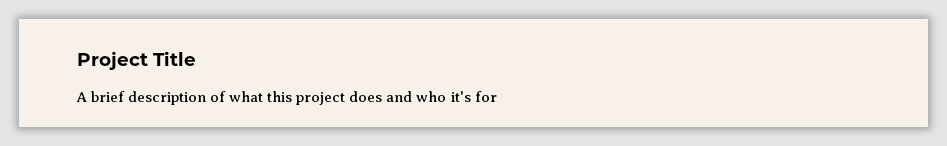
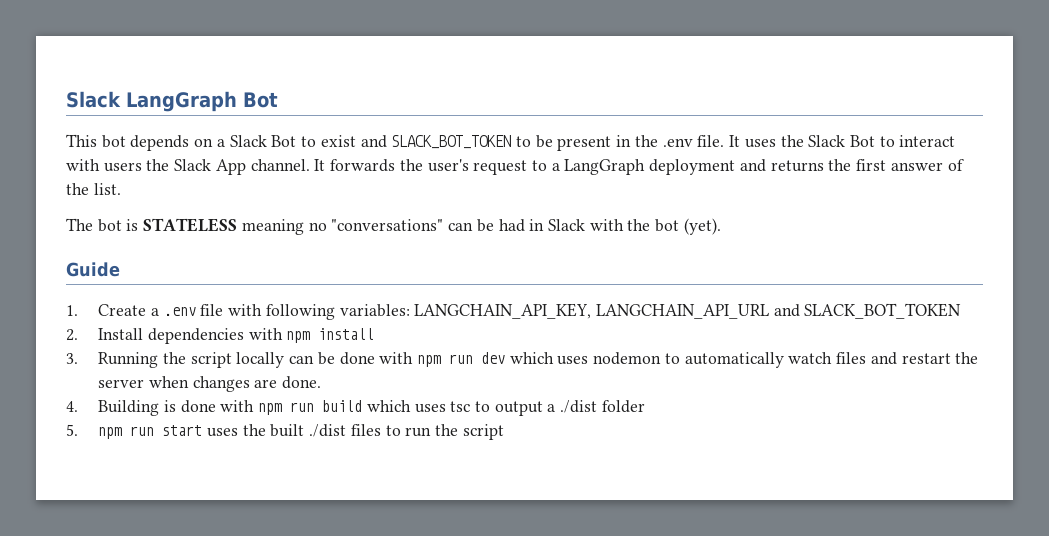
- Project Title
- A brief description of what this project does and who it's for
+ Slack LangGraph Bot
+ This bot depends on a Slack Bot to exist and SLACK_BOT_TOKEN to be present in the .env file. It uses the Slack Bot to interact with users the Slack App channel. It forwards the user's request to a LangGraph deployment and returns the first answer of the list.
+ The bot is STATELESS meaning no "conversations" can be had in Slack with the bot (yet).
+ Guide
+ 1. Create a .env file with following variables: LANGCHAIN_API_KEY, LANGCHAIN_API_URL and SLACK_BOT_TOKEN
+ 2. Install dependencies with npm install
+ 3. Running the script locally can be done with npm run dev which uses nodemon to automatically watch files and restart the server when changes are done.
+ 4. Building is done with npm run build which uses tsc to output a ./dist folder
+ 5. npm run start uses the built ./dist files to run the script

